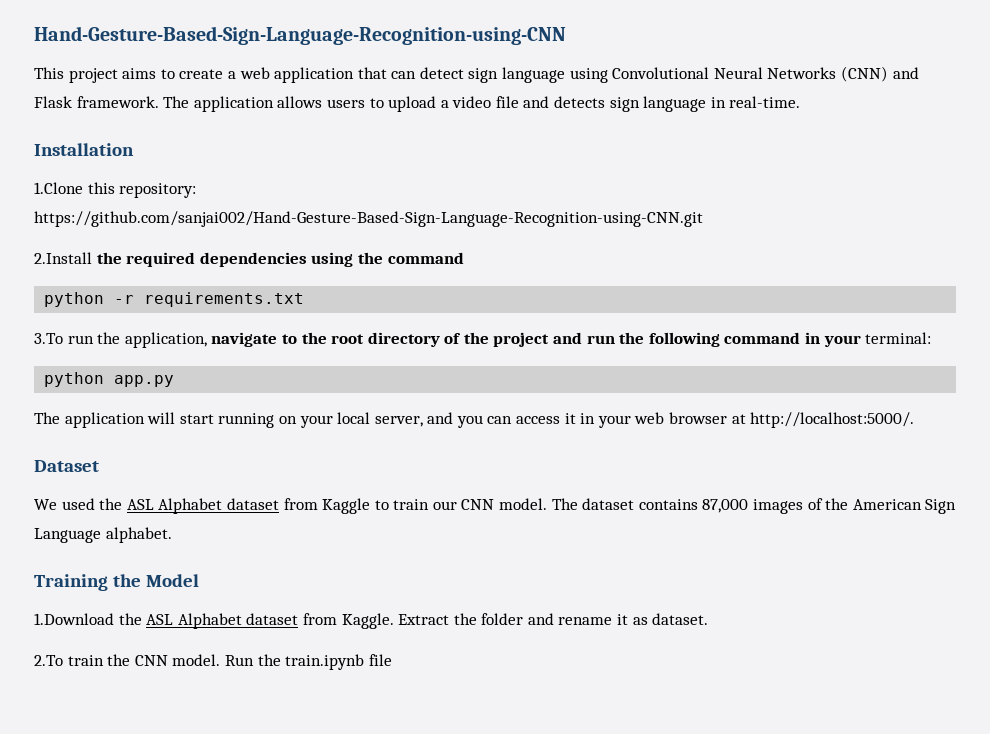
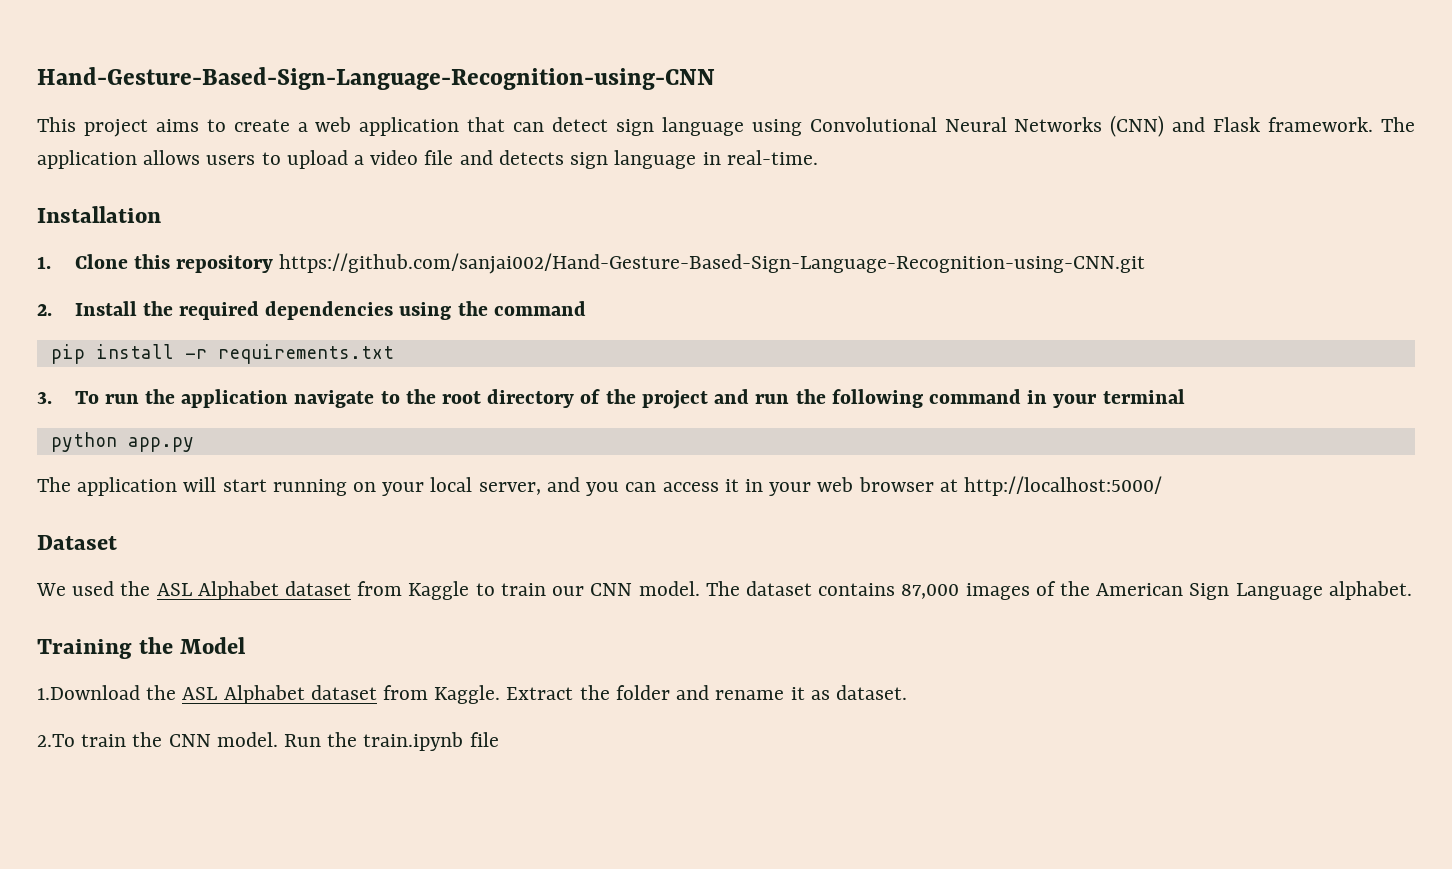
- 1.Clone this repository:
- https://github.com/sanjai002/Hand-Gesture-Based-Sign-Language-Recognition-using-CNN.git
+ 1. Clone this repository https://github.com/sanjai002/Hand-Gesture-Based-Sign-Language-Recognition-using-CNN.git
- 2.Install the required dependencies using the command
+ 2. Install the required dependencies using the command
- python -r requirements.txt
+ pip install -r requirements.txt
- 3.To run the application, navigate to the root directory of the project and run the following command in your terminal:
+ 3. To run the application navigate to the root directory of the project and run the following command in your terminal
- The application will start running on your local server, and you can access it in your web browser at http://localhost:5000/.
+ The application will start running on your local server, and you can access it in your web browser at http://localhost:5000/

